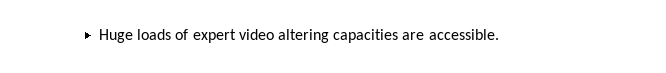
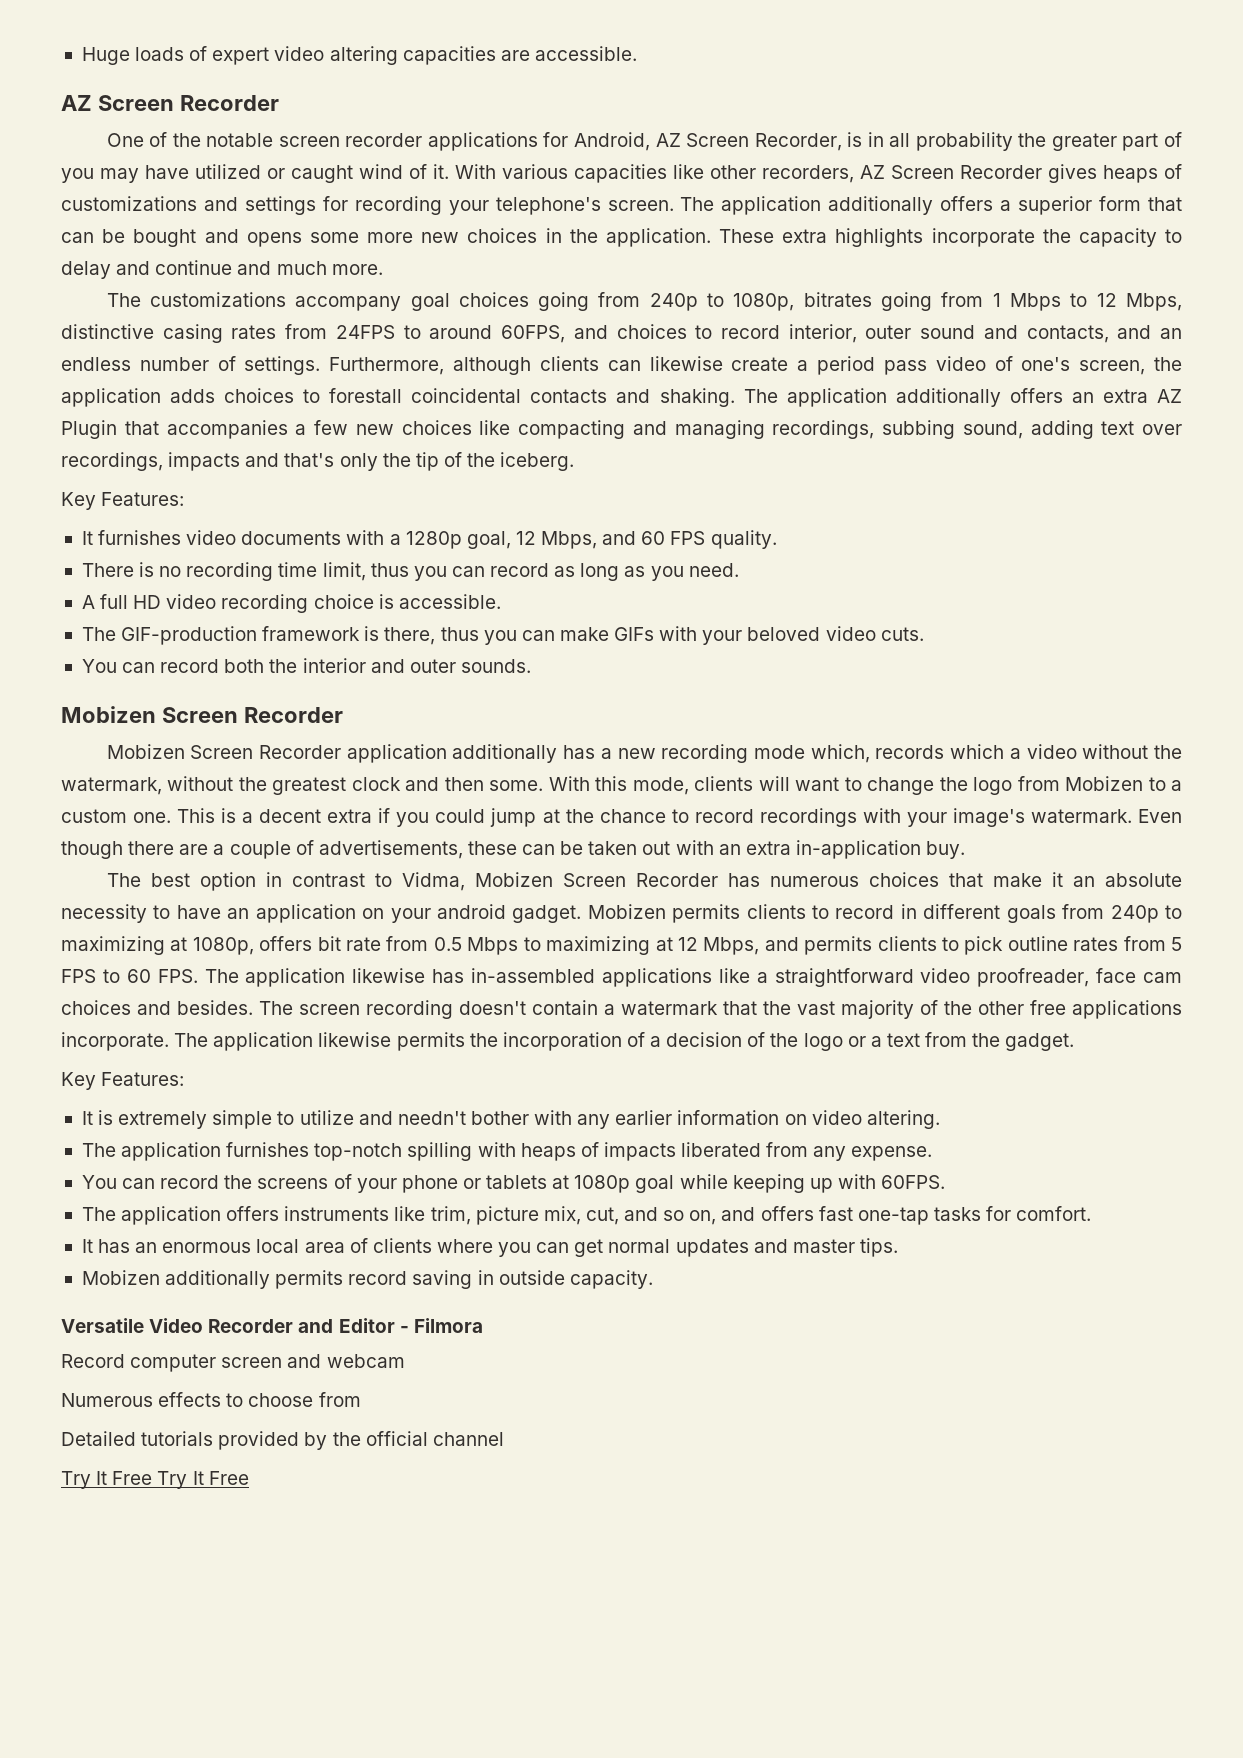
  Huge loads of expert video altering capacities are accessible.
+ AZ Screen Recorder
+ One of the notable screen recorder applications for Android, AZ Screen Recorder, is in all probability the greater part of you may have utilized or caught wind of it. With various capacities like other recorders, AZ Screen Recorder gives heaps of customizations and settings for recording your telephone's screen. The application additionally offers a superior form that can be bought and opens some more new choices in the application. These extra highlights incorporate the capacity to delay and continue and much more.
+ The customizations accompany goal choices going from 240p to 1080p, bitrates going from 1 Mbps to 12 Mbps, distinctive casing rates from 24FPS to around 60FPS, and choices to record interior, outer sound and contacts, and an endless number of settings. Furthermore, although clients can likewise create a period pass video of one's screen, the application adds choices to forestall coincidental contacts and shaking. The application additionally offers an extra AZ Plugin that accompanies a few new choices like compacting and managing recordings, subbing sound, adding text over recordings, impacts and that's only the tip of the iceberg.
+ Key Features:
+ It furnishes video documents with a 1280p goal, 12 Mbps, and 60 FPS quality.
+ There is no recording time limit, thus you can record as long as you need.
+ A full HD video recording choice is accessible.
+ The GIF-production framework is there, thus you can make GIFs with your beloved video cuts.
+ You can record both the interior and outer sounds.
+ Mobizen Screen Recorder
+ Mobizen Screen Recorder application additionally has a new recording mode which, records which a video without the watermark, without the greatest clock and then some. With this mode, clients will want to change the logo from Mobizen to a custom one. This is a decent extra if you could jump at the chance to record recordings with your image's watermark. Even though there are a couple of advertisements, these can be taken out with an extra in-application buy.
+ The best option in contrast to Vidma, Mobizen Screen Recorder has numerous choices that make it an absolute necessity to have an application on your android gadget. Mobizen permits clients to record in different goals from 240p to maximizing at 1080p, offers bit rate from 0.5 Mbps to maximizing at 12 Mbps, and permits clients to pick outline rates from 5 FPS to 60 FPS. The application likewise has in-assembled applications like a straightforward video proofreader, face cam choices and besides. The screen recording doesn't contain a watermark that the vast majority of the other free applications incorporate. The application likewise permits the incorporation of a decision of the logo or a text from the gadget.
+ Key Features:
+ It is extremely simple to utilize and needn't bother with any earlier information on video altering.
+ The application furnishes top-notch spilling with heaps of impacts liberated from any expense.
+ You can record the screens of your phone or tablets at 1080p goal while keeping up with 60FPS.
+ The application offers instruments like trim, picture mix, cut, and so on, and offers fast one-tap tasks for comfort.
+ It has an enormous local area of clients where you can get normal updates and master tips.
+ Mobizen additionally permits record saving in outside capacity.
+ Versatile Video Recorder and Editor - Filmora
+ Record computer screen and webcam
+ Numerous effects to choose from
+ Detailed tutorials provided by the official channel
+ Try It Free Try It Free

